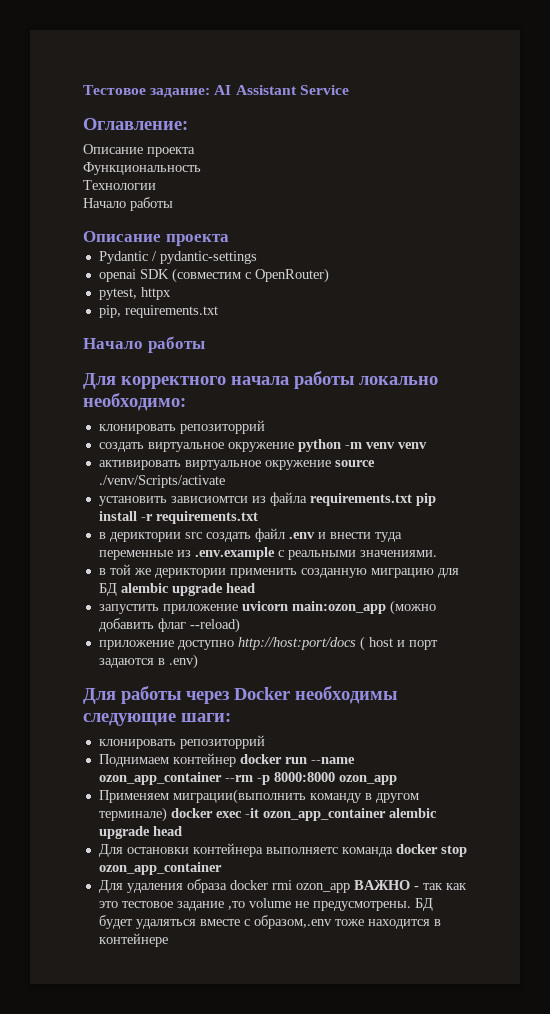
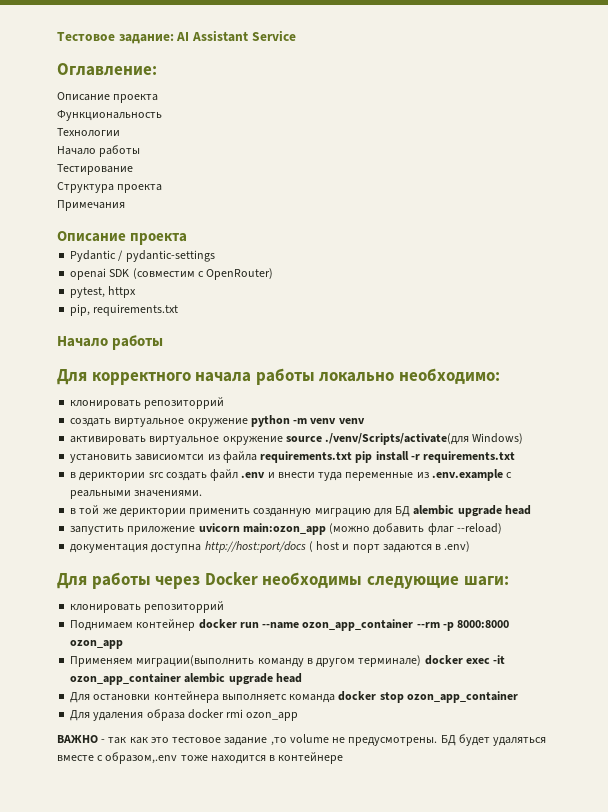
+ Тестирование
+ Структура проекта
+ Примечания
- активировать виртуальное окружение source ./venv/Scripts/activate
+ активировать виртуальное окружение source ./venv/Scripts/activate(для Windows)
- приложение доступно http://host:port/docs ( host и порт задаются в .env)
+ документация доступна http://host:port/docs ( host и порт задаются в .env)
- Для удаления образа docker rmi ozon_app ВАЖНО - так как это тестовое задание ,то volume не предусмотрены.
+ Для удаления образа docker rmi ozon_app
+ ВАЖНО - так как это тестовое задание ,то volume не предусмотрены.

